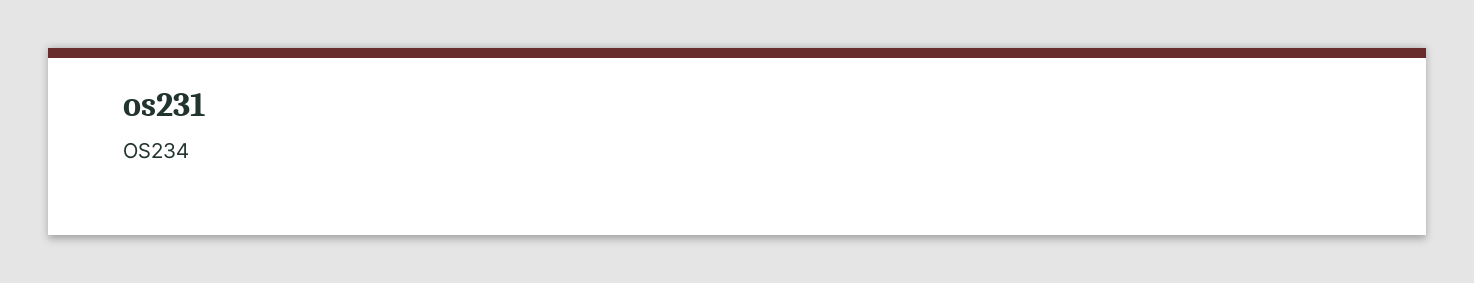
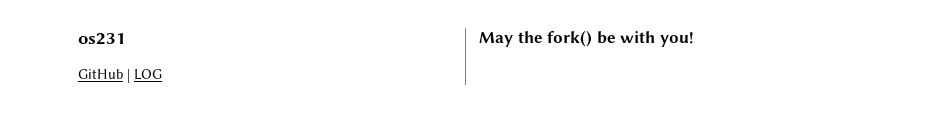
- OS234
+ GitHub | LOG
+ May the fork() be with you!

